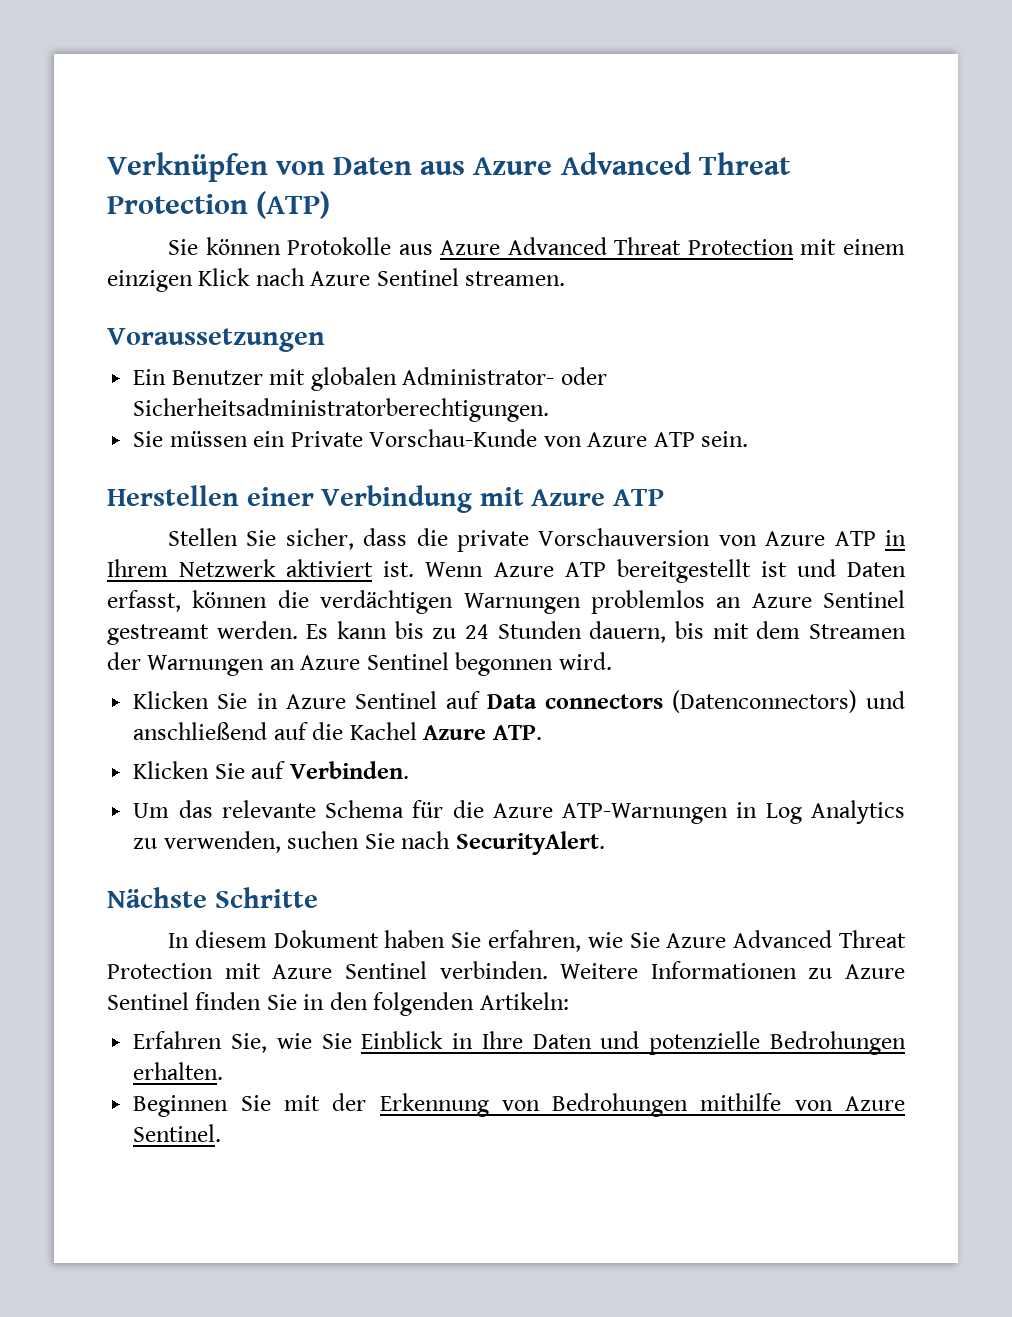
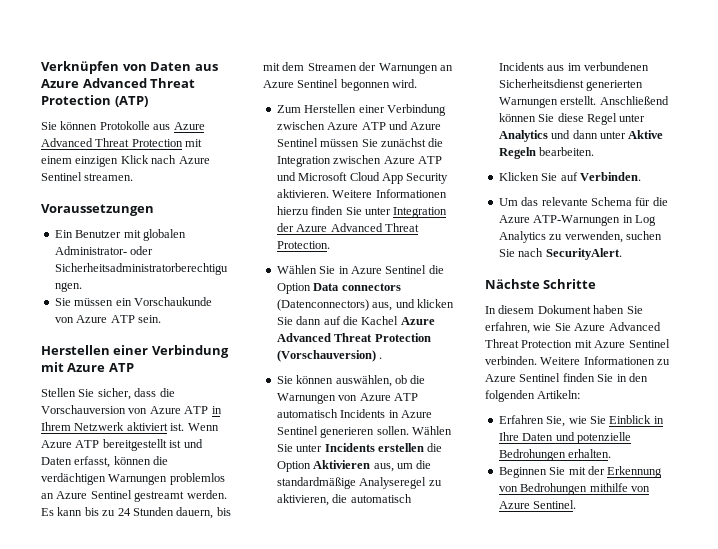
- Sie müssen ein Private Vorschau-Kunde von Azure ATP sein.
+ Sie müssen ein Vorschaukunde von Azure ATP sein.
- Stellen Sie sicher, dass die private Vorschauversion von Azure ATP in Ihrem Netzwerk aktiviert ist.
+ Stellen Sie sicher, dass die Vorschauversion von Azure ATP in Ihrem Netzwerk aktiviert ist.
- Klicken Sie in Azure Sentinel auf Data connectors (Datenconnectors) und anschließend auf die Kachel Azure ATP.
+ Zum Herstellen einer Verbindung zwischen Azure ATP und Azure Sentinel müssen Sie zunächst die Integration zwischen Azure ATP und Microsoft Cloud App Security aktivieren. Weitere Informationen hierzu finden Sie unter Integration der Azure Advanced Threat Protection.
+ Wählen Sie in Azure Sentinel die Option Data connectors (Datenconnectors) aus, und klicken Sie dann auf die Kachel Azure Advanced Threat Protection (Vorschauversion) .
+ Sie können auswählen, ob die Warnungen von Azure ATP automatisch Incidents in Azure Sentinel generieren sollen. Wählen Sie unter Incidents erstellen die Option Aktivieren aus, um die standardmäßige Analyseregel zu aktivieren, die automatisch Incidents aus im verbundenen Sicherheitsdienst generierten Warnungen erstellt. Anschließend können Sie diese Regel unter Analytics und dann unter Aktive Regeln bearbeiten.

